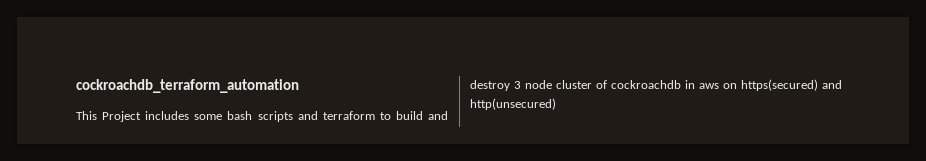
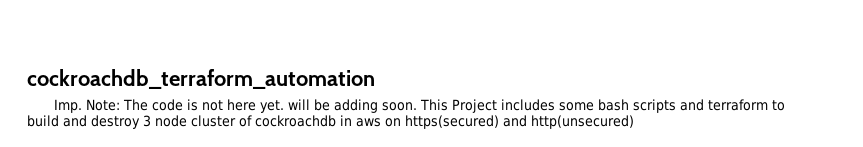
+ Imp. Note: The code is not here yet. will be adding soon.

